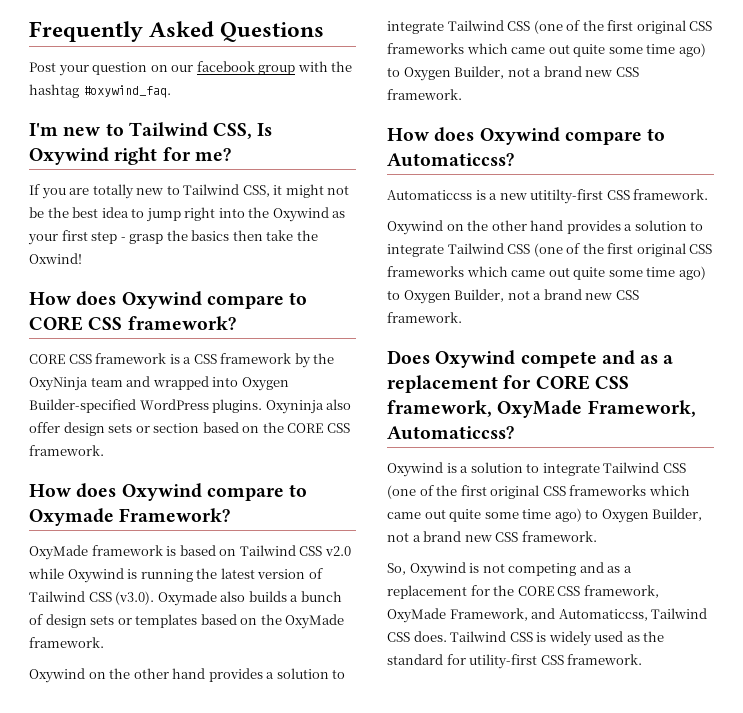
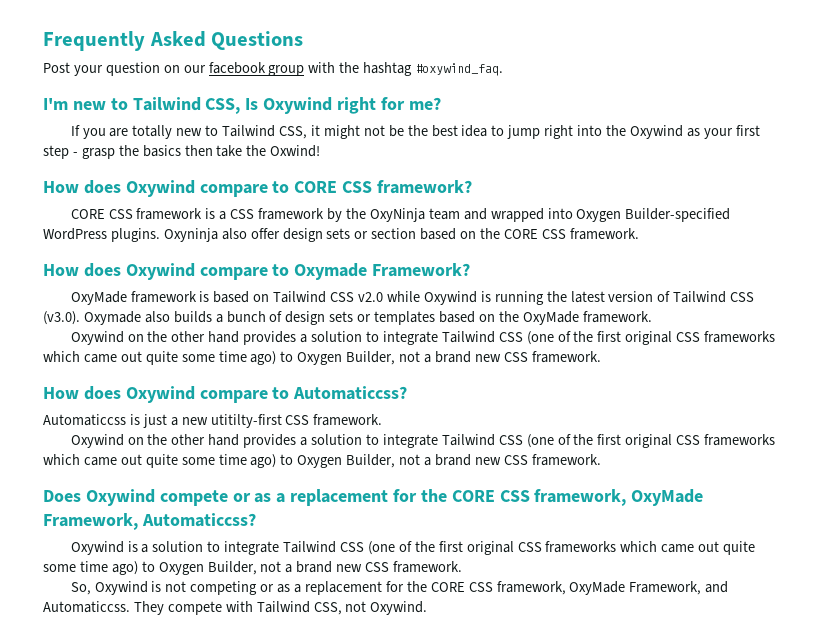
- Automaticcss is a new utitilty-first CSS framework.
+ Automaticcss is just a new utitilty-first CSS framework.
- Does Oxywind compete and as a replacement for CORE CSS framework, OxyMade Framework, Automaticcss?
+ Does Oxywind compete or as a replacement for the CORE CSS framework, OxyMade Framework, Automaticcss?
- So, Oxywind is not competing and as a replacement for the CORE CSS framework, OxyMade Framework, and Automaticcss, Tailwind CSS does. Tailwind CSS is widely used as the standard for utility-first CSS framework.
+ So, Oxywind is not competing or as a replacement for the CORE CSS framework, OxyMade Framework, and Automaticcss. They compete with Tailwind CSS, not Oxywind.

